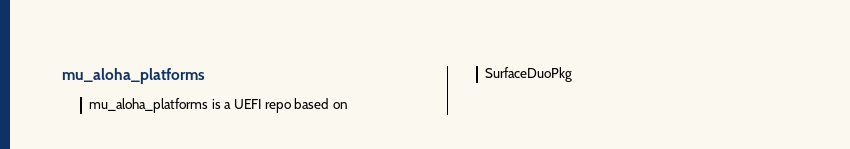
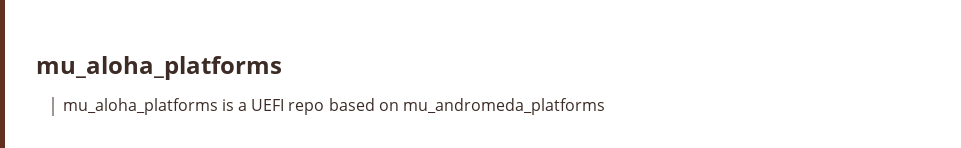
- mu_aloha_platforms is a UEFI repo based on SurfaceDuoPkg
+ mu_aloha_platforms is a UEFI repo based on mu_andromeda_platforms

